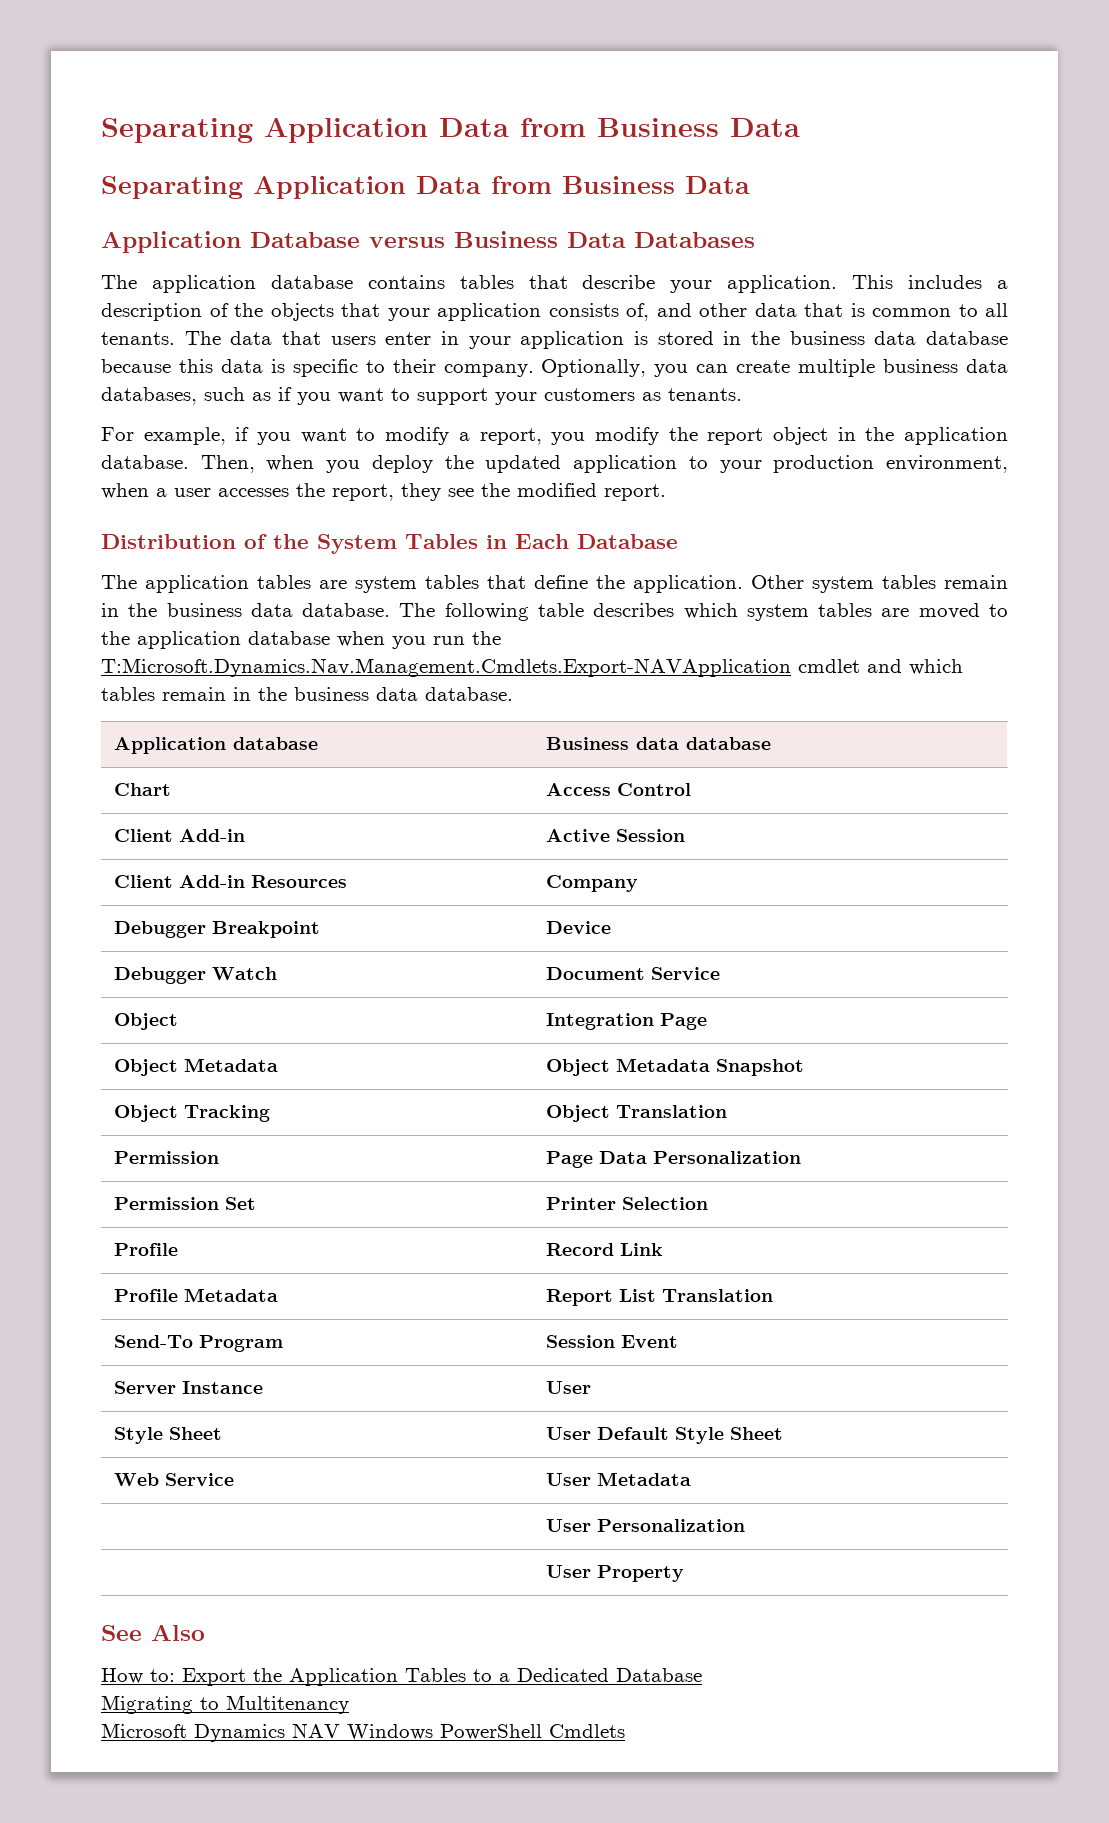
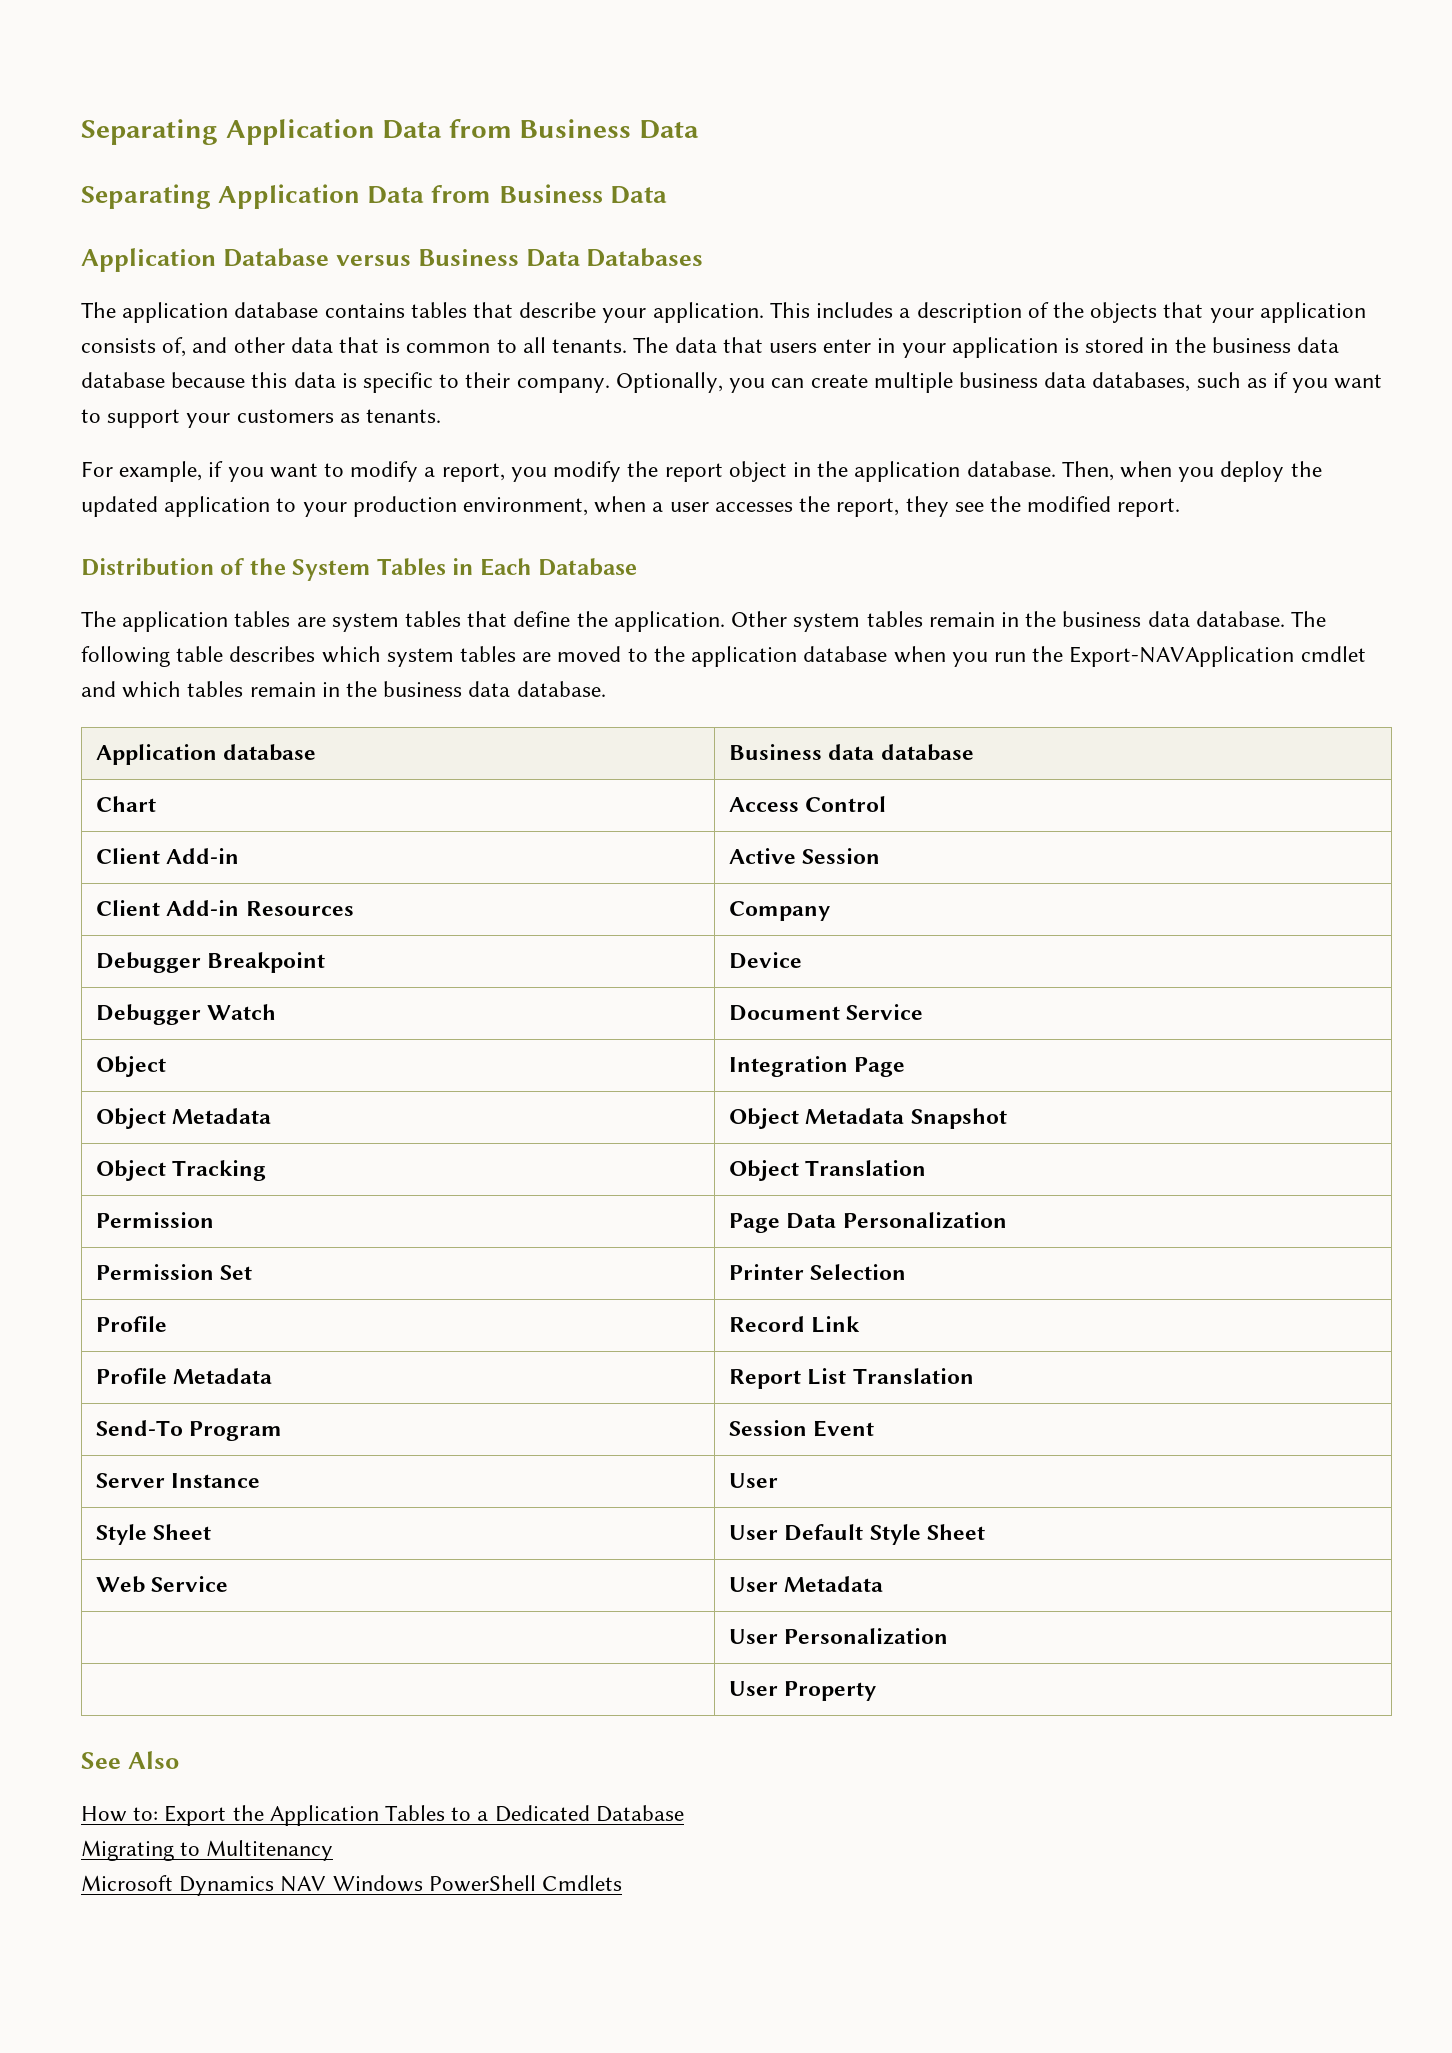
- The following table describes which system tables are moved to the application database when you run the T:Microsoft.Dynamics.Nav.Management.Cmdlets.Export-NAVApplication cmdlet and which tables remain in the business data database.
+ The following table describes which system tables are moved to the application database when you run the Export-NAVApplication cmdlet and which tables remain in the business data database.

